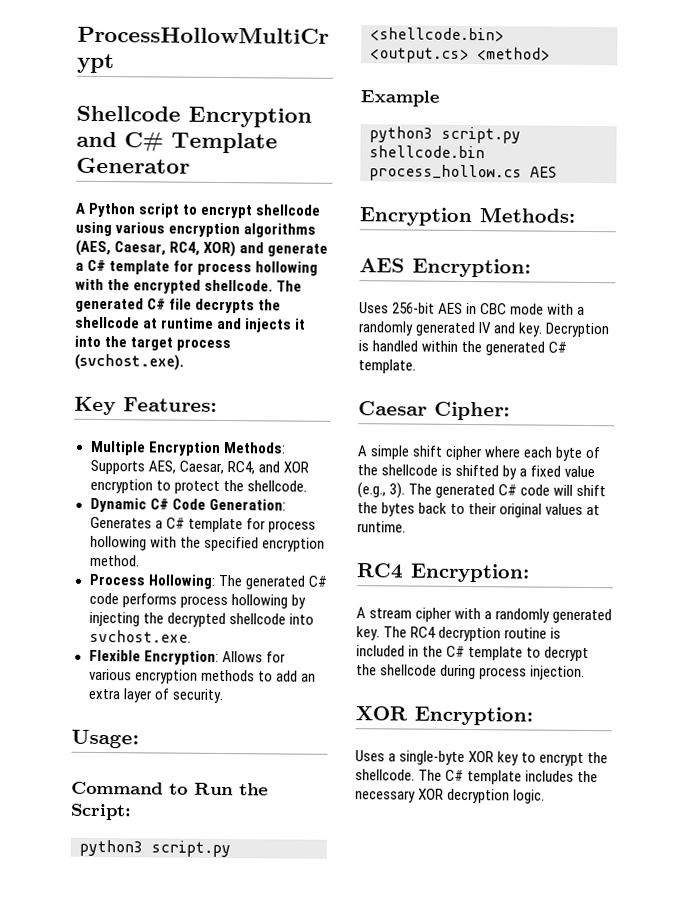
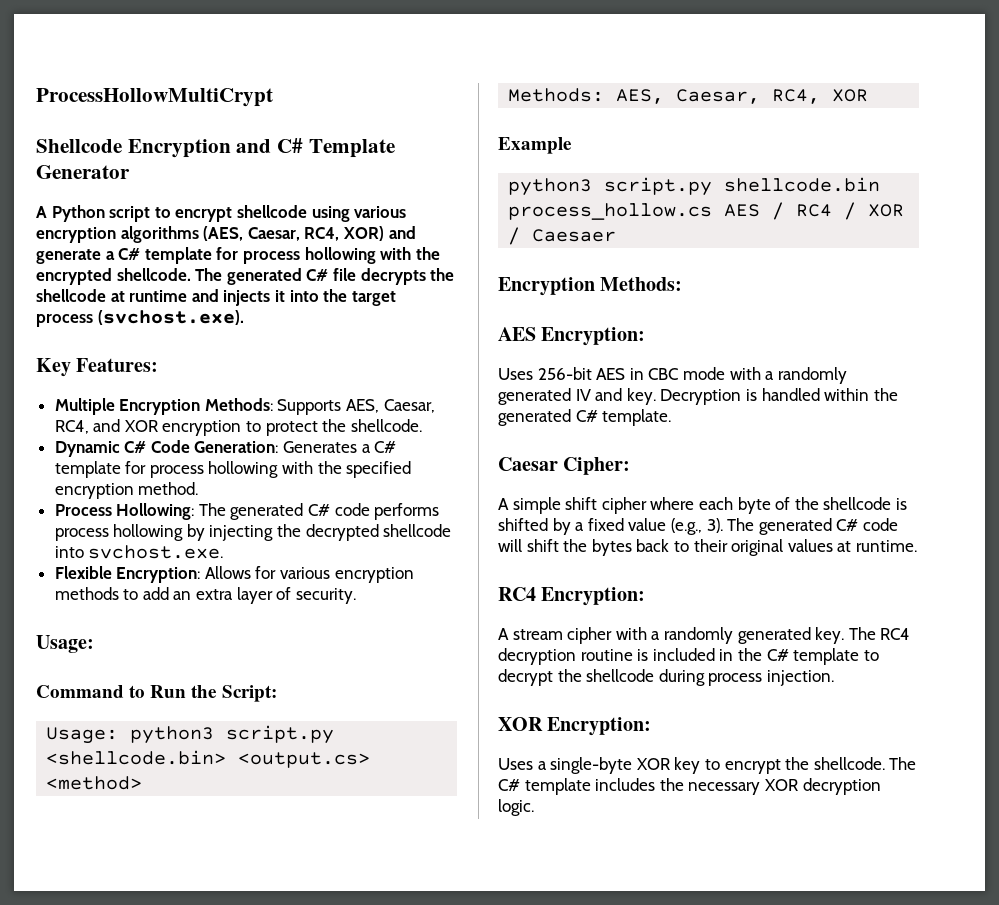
- python3 script.py <shellcode.bin> <output.cs> <method>
+ Usage: python3 script.py <shellcode.bin> <output.cs> <method>
+ Methods: AES, Caesar, RC4, XOR
- python3 script.py shellcode.bin process_hollow.cs AES
+ python3 script.py shellcode.bin process_hollow.cs AES / RC4 / XOR / Caesaer

